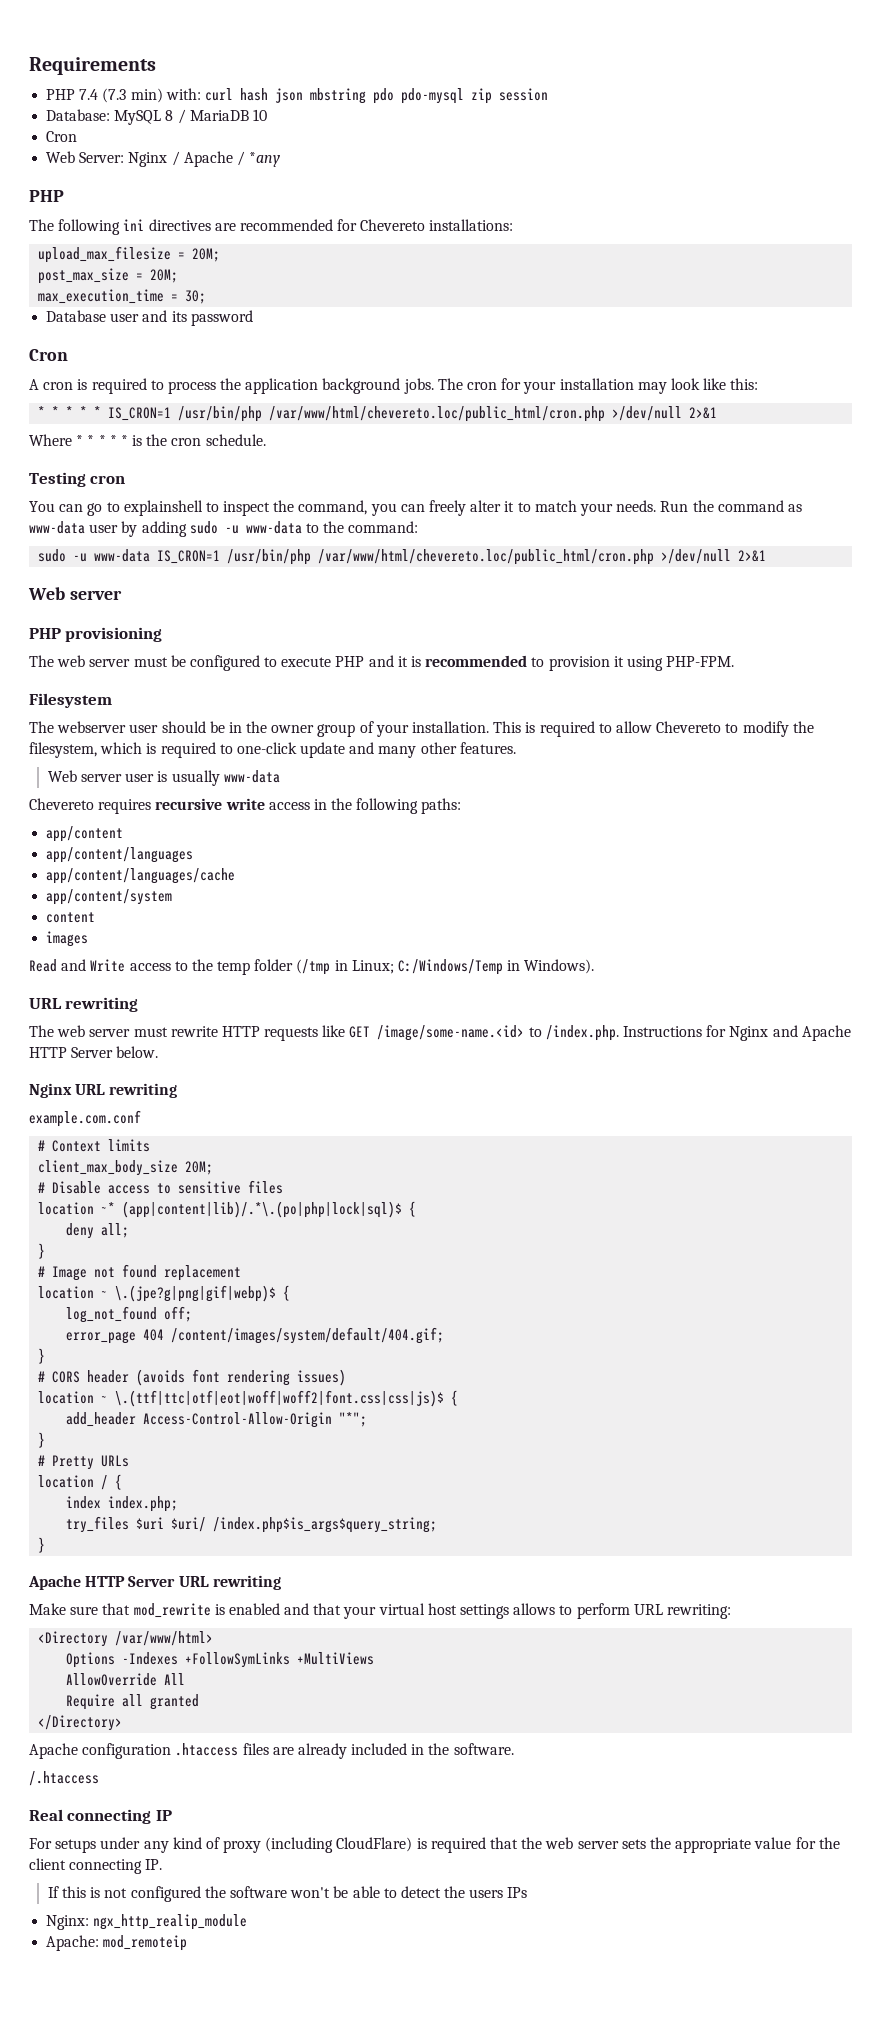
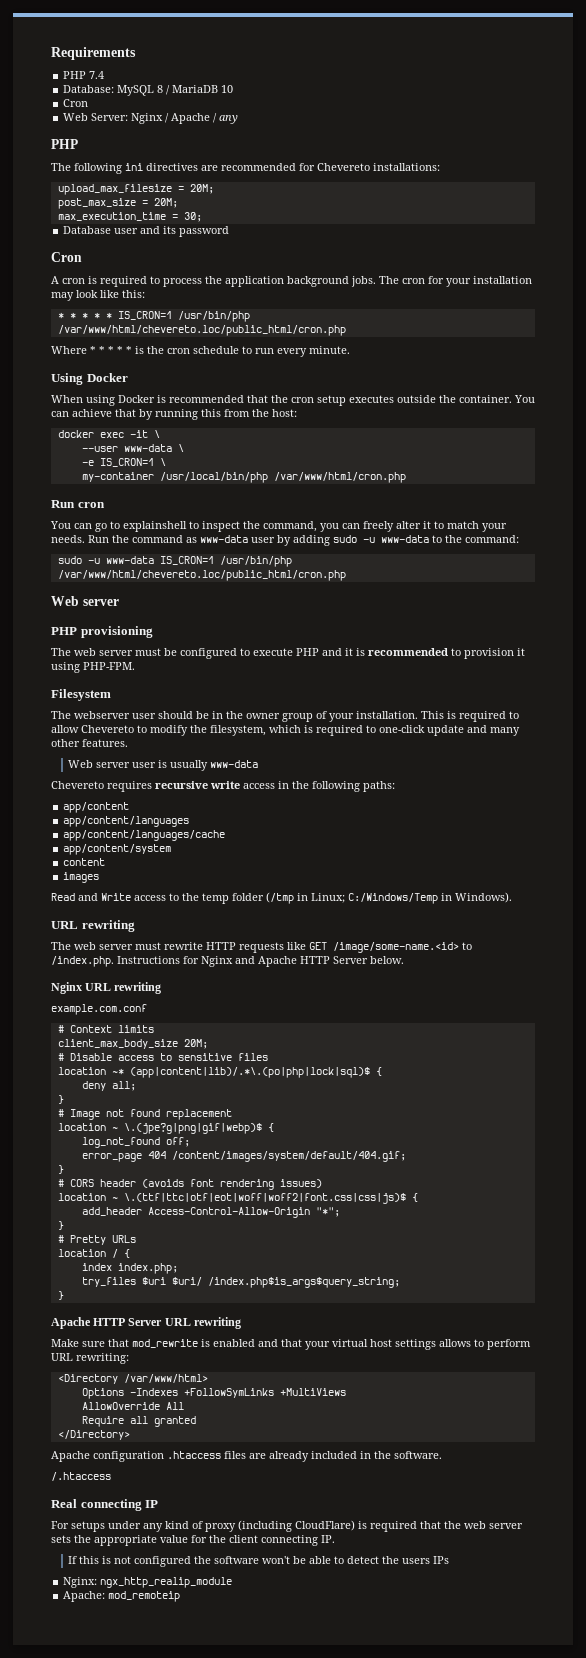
- PHP 7.4 (7.3 min) with: curl hash json mbstring pdo pdo-mysql zip session
+ PHP 7.4
- Web Server: Nginx / Apache / *any
+ Web Server: Nginx / Apache / any
- * * * * * IS_CRON=1 /usr/bin/php /var/www/html/chevereto.loc/public_html/cron.php >/dev/null 2>&1
+ * * * * * IS_CRON=1 /usr/bin/php /var/www/html/chevereto.loc/public_html/cron.php
- Where * * * * * is the cron schedule.
- Testing cron
+ Where * * * * * is the cron schedule to run every minute.
+ Using Docker
+ When using Docker is recommended that the cron setup executes outside the container. You can achieve that by running this from the host:
+ docker exec -it \
+ --user www-data \
+ -e IS_CRON=1 \
+ my-container /usr/local/bin/php /var/www/html/cron.php
+ Run cron
- sudo -u www-data IS_CRON=1 /usr/bin/php /var/www/html/chevereto.loc/public_html/cron.php >/dev/null 2>&1
+ sudo -u www-data IS_CRON=1 /usr/bin/php /var/www/html/chevereto.loc/public_html/cron.php

